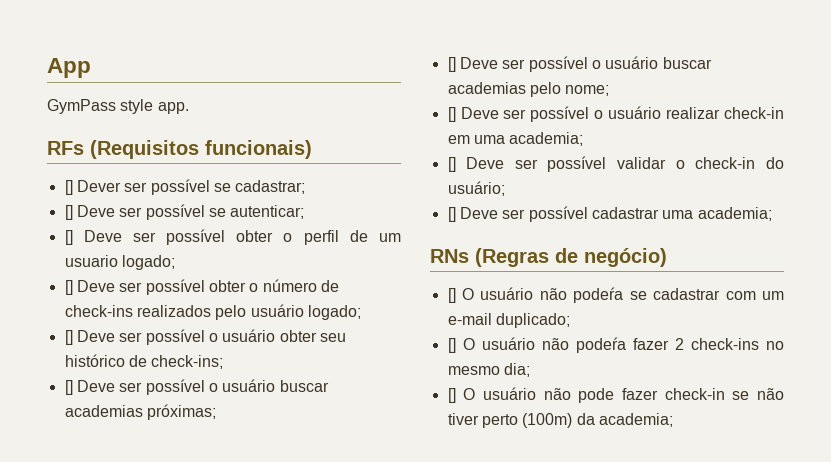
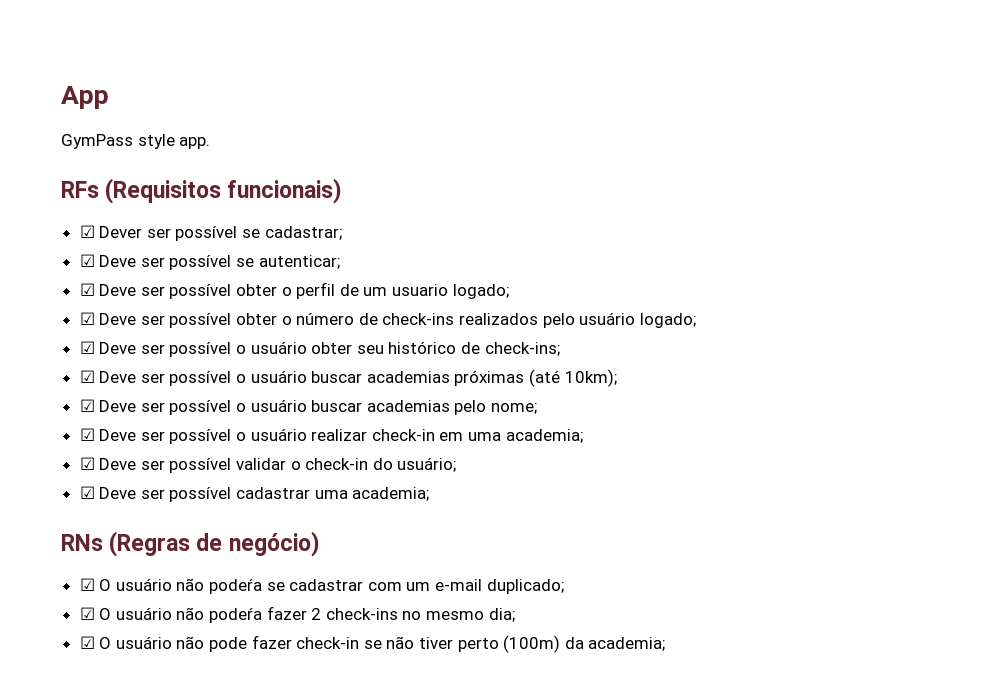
- [] Dever ser possível se cadastrar;
+ ☑ Dever ser possível se cadastrar;
- [] Deve ser possível se autenticar;
+ ☑ Deve ser possível se autenticar;
- [] Deve ser possível obter o perfil de um usuario logado;
+ ☑ Deve ser possível obter o perfil de um usuario logado;
- [] Deve ser possível obter o número de check-ins realizados pelo usuário logado;
+ ☑ Deve ser possível obter o número de check-ins realizados pelo usuário logado;
- [] Deve ser possível o usuário obter seu histórico de check-ins;
+ ☑ Deve ser possível o usuário obter seu histórico de check-ins;
- [] Deve ser possível o usuário buscar academias próximas;
- [] Deve ser possível o usuário buscar academias pelo nome;
+ ☑ Deve ser possível o usuário buscar academias próximas (até 10km);
+ ☑ Deve ser possível o usuário buscar academias pelo nome;
- [] Deve ser possível o usuário realizar check-in em uma academia;
+ ☑ Deve ser possível o usuário realizar check-in em uma academia;
- [] Deve ser possível validar o check-in do usuário;
+ ☑ Deve ser possível validar o check-in do usuário;
- [] Deve ser possível cadastrar uma academia;
+ ☑ Deve ser possível cadastrar uma academia;
- [] O usuário não podeŕa se cadastrar com um e-mail duplicado;
+ ☑ O usuário não podeŕa se cadastrar com um e-mail duplicado;
- [] O usuário não podeŕa fazer 2 check-ins no mesmo dia;
+ ☑ O usuário não podeŕa fazer 2 check-ins no mesmo dia;
- [] O usuário não pode fazer check-in se não tiver perto (100m) da academia;
+ ☑ O usuário não pode fazer check-in se não tiver perto (100m) da academia;

